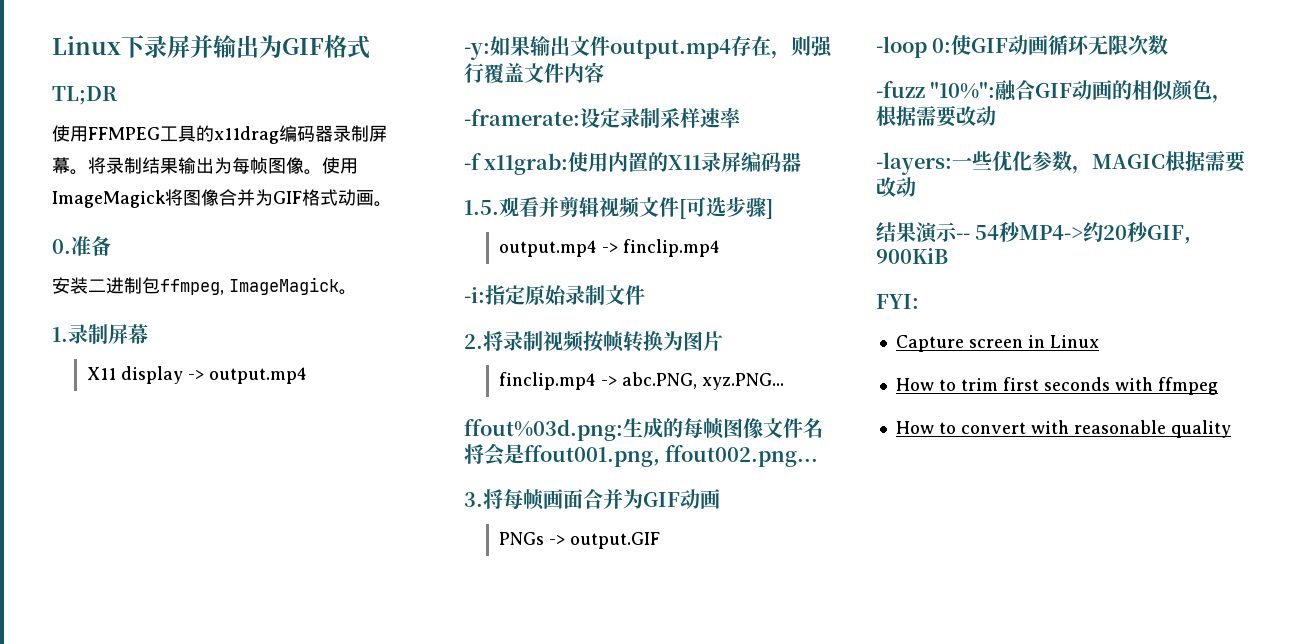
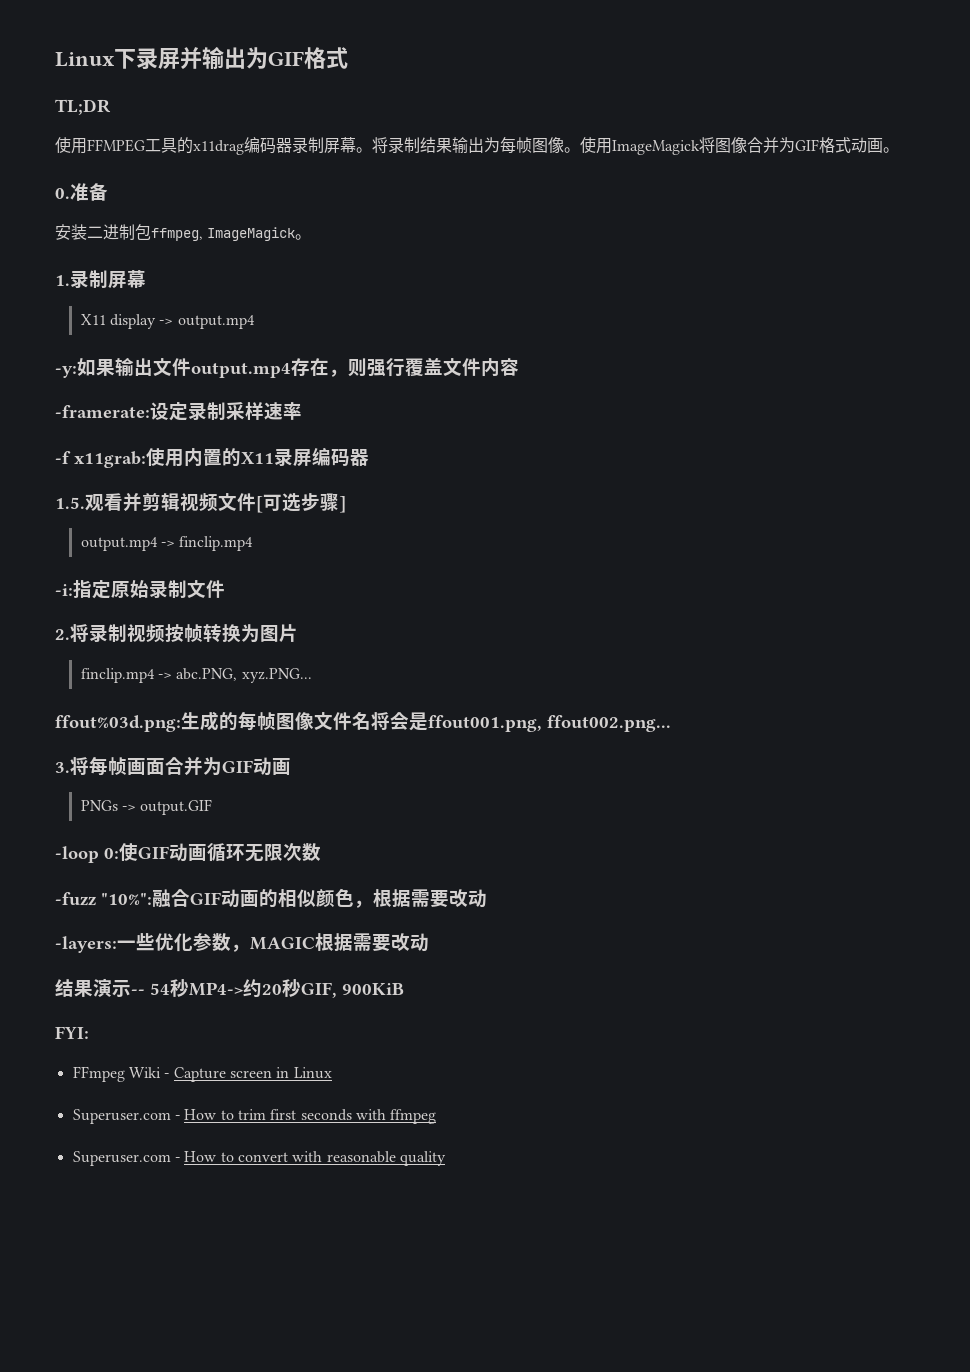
- Capture screen in Linux
+ FFmpeg Wiki - Capture screen in Linux
- How to trim first seconds with ffmpeg
+ Superuser.com - How to trim first seconds with ffmpeg
- How to convert with reasonable quality
+ Superuser.com - How to convert with reasonable quality

